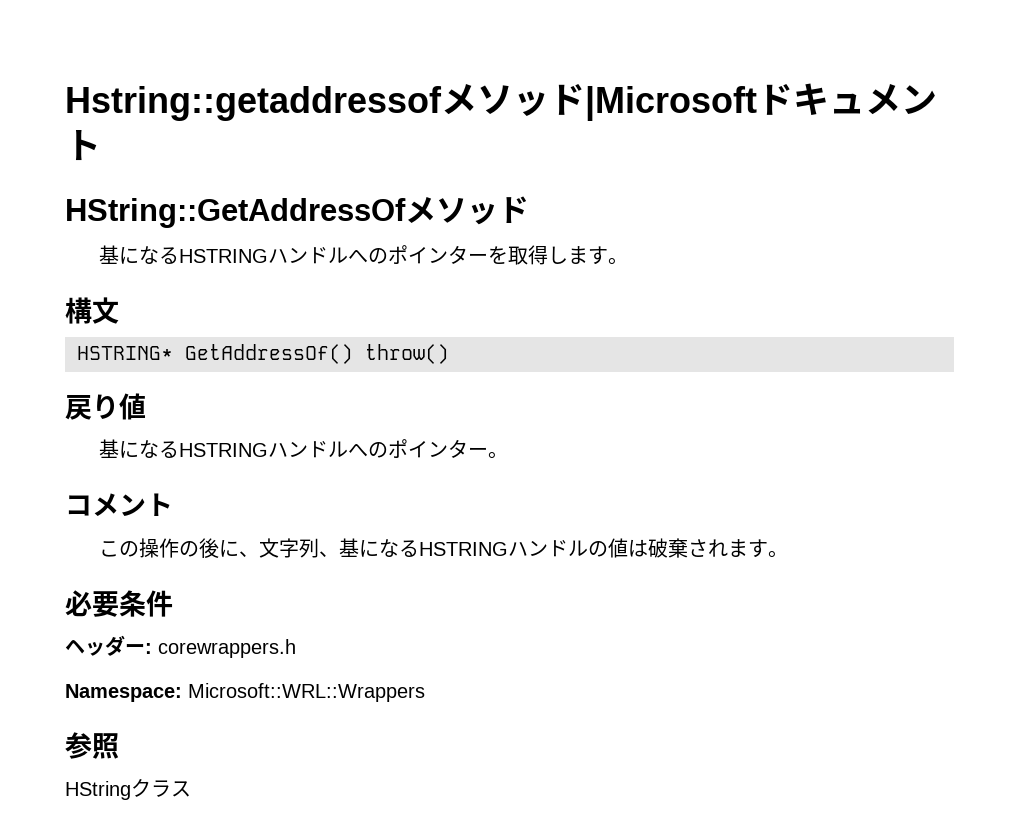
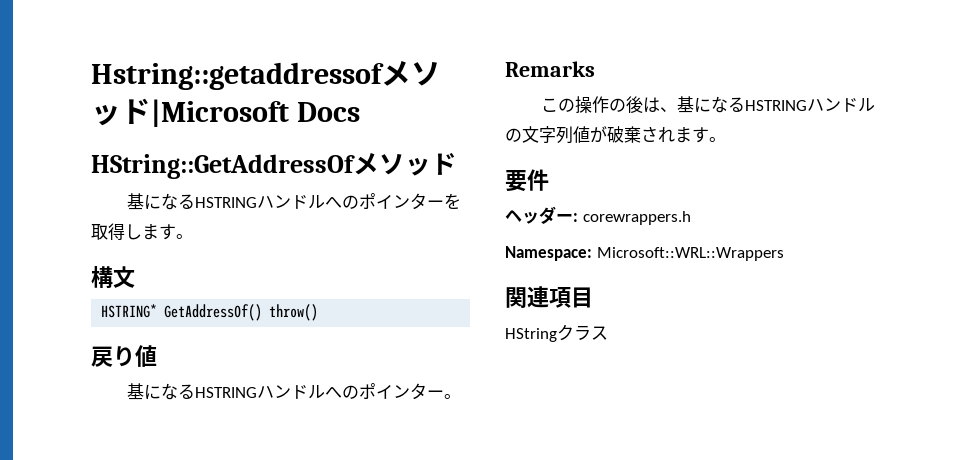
- Hstring::getaddressofメソッド|Microsoftドキュメント
+ Hstring::getaddressofメソッド|Microsoft Docs
- コメント
+ Remarks
- この操作の後に、文字列、基になるHSTRINGハンドルの値は破棄されます。
+ この操作の後は、基になるHSTRINGハンドルの文字列値が破棄されます。
- 必要条件
+ 要件
- 参照
+ 関連項目

